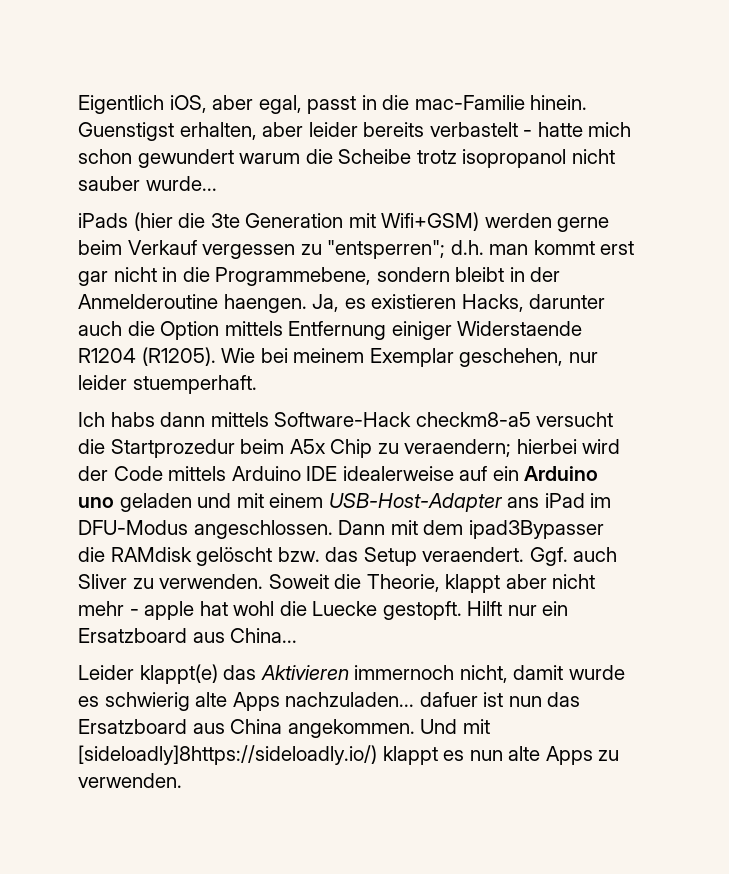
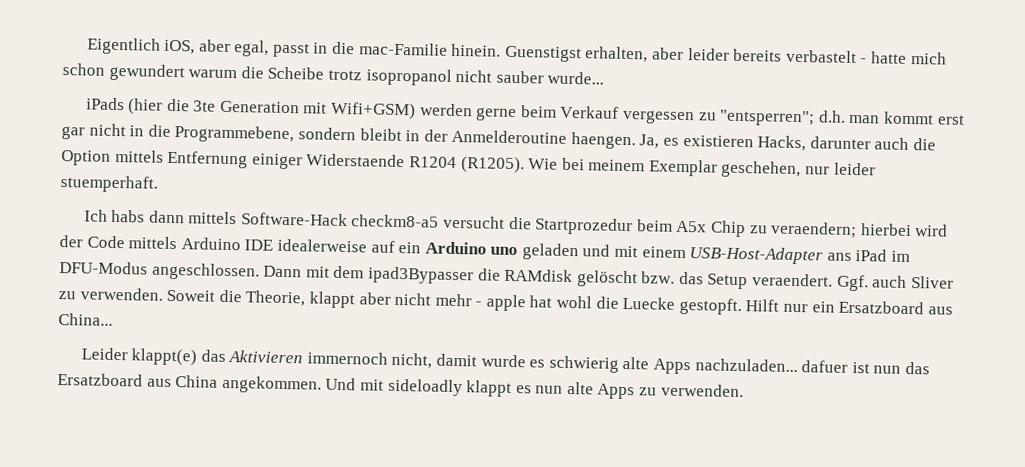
- Und mit [sideloadly]8https://sideloadly.io/) klappt es nun alte Apps zu verwenden.
+ Und mit sideloadly klappt es nun alte Apps zu verwenden.

